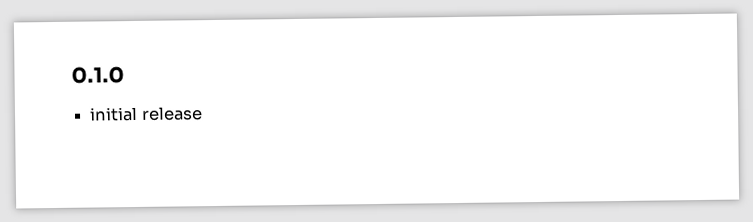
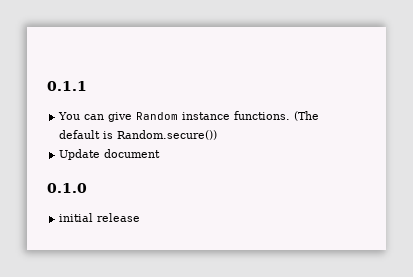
+ 0.1.1
+ You can give Random instance functions. (The default is Random.secure())
+ Update document

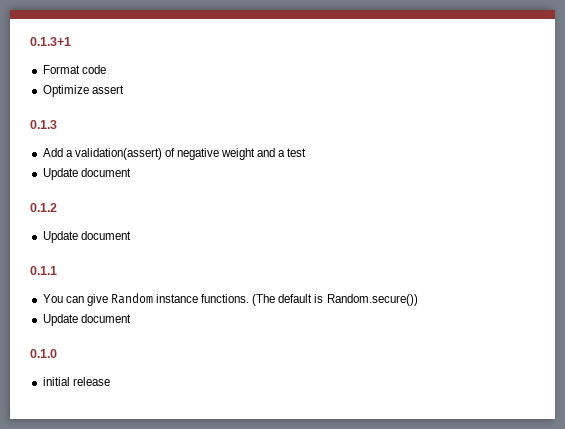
+ 0.1.3+1
+ Format code
+ Optimize assert
+ 0.1.3
+ Add a validation(assert) of negative weight and a test
+ Update document
+ 0.1.2
+ Update document

